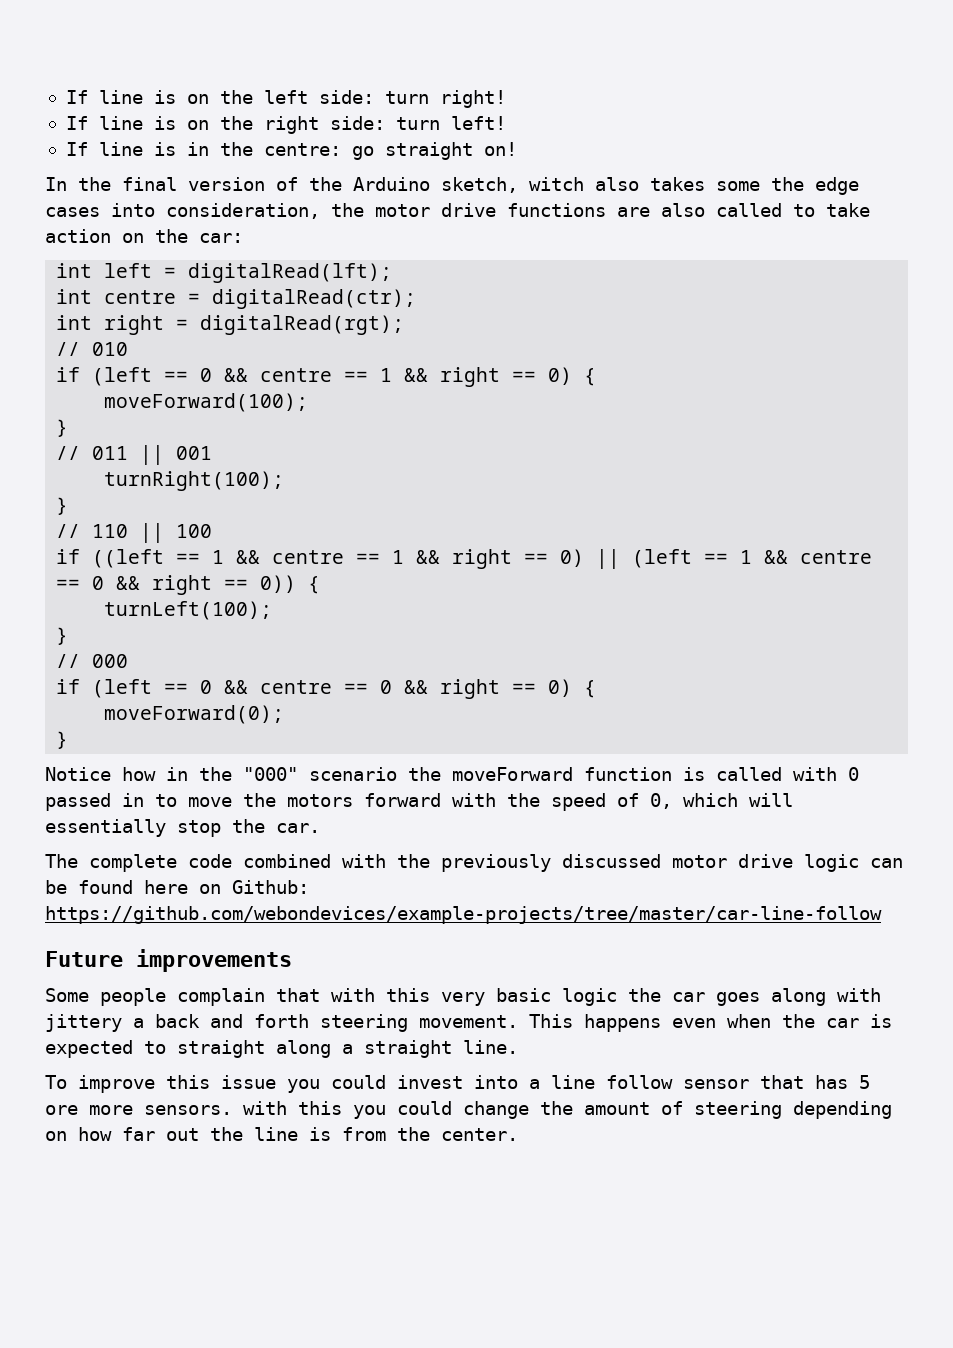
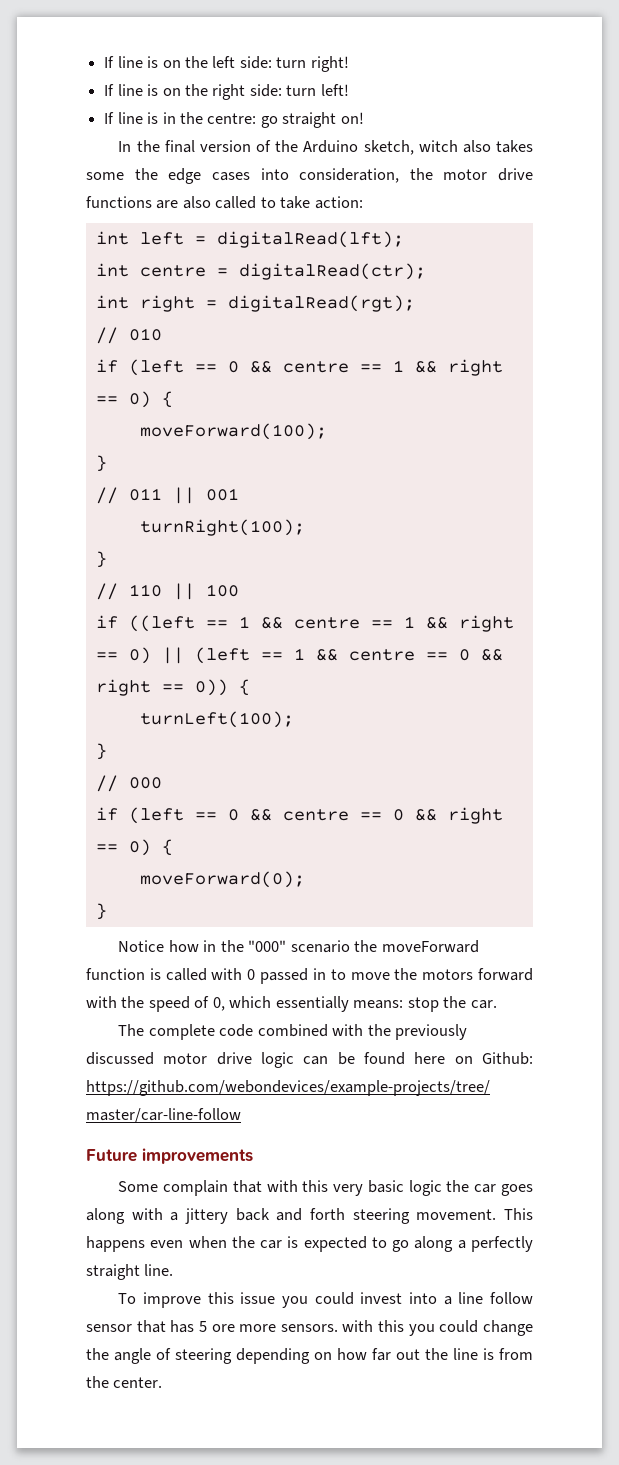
- In the final version of the Arduino sketch, witch also takes some the edge cases into consideration, the motor drive functions are also called to take action on the car:
+ In the final version of the Arduino sketch, witch also takes some the edge cases into consideration, the motor drive functions are also called to take action:
- Notice how in the "000" scenario the moveForward function is called with 0 passed in to move the motors forward with the speed of 0, which will essentially stop the car.
+ Notice how in the "000" scenario the moveForward function is called with 0 passed in to move the motors forward with the speed of 0, which essentially means: stop the car.
- Some people complain that with this very basic logic the car goes along with jittery a back and forth steering movement.
+ Some complain that with this very basic logic the car goes along with a jittery back and forth steering movement.
- This happens even when the car is expected to straight along a straight line.
+ This happens even when the car is expected to go along a perfectly straight line.
- To improve this issue you could invest into a line follow sensor that has 5 ore more sensors. with this you could change the amount of steering depending on how far out the line is from the center.
+ To improve this issue you could invest into a line follow sensor that has 5 ore more sensors. with this you could change the angle of steering depending on how far out the line is from the center.

